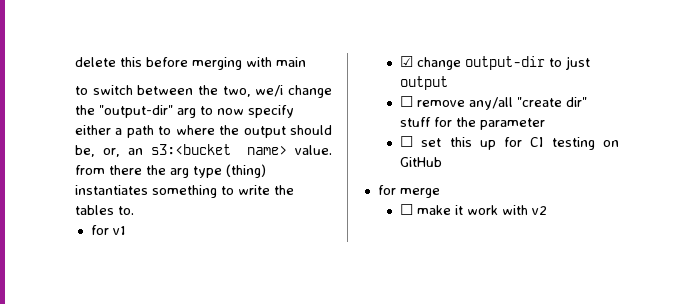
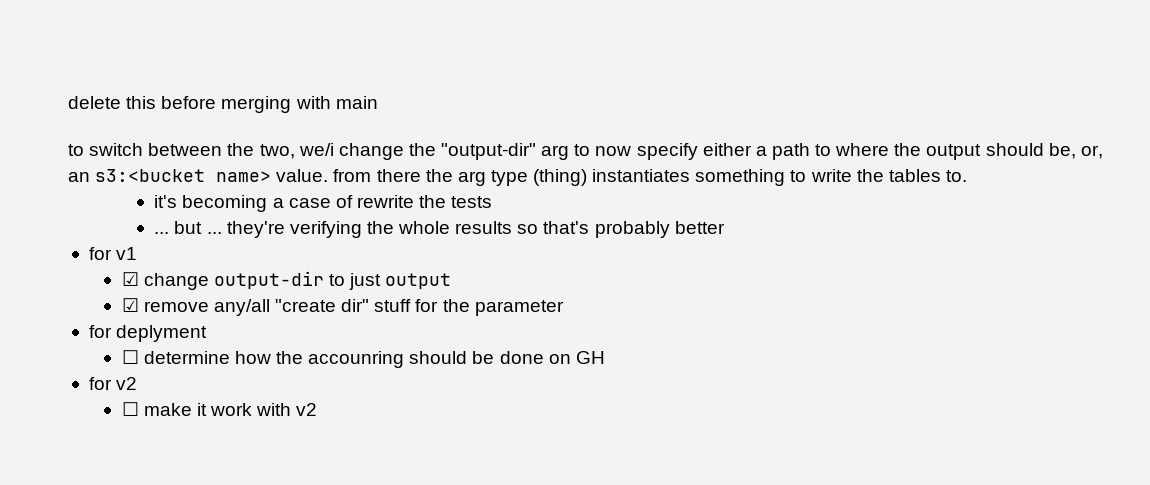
+ it's becoming a case of rewrite the tests
+ ... but ... they're verifying the whole results so that's probably better
- ☐ remove any/all "create dir" stuff for the parameter
+ ☑ remove any/all "create dir" stuff for the parameter
- ☐ set this up for CI testing on GitHub
- for merge
+ for deplyment
+ ☐ determine how the accounring should be done on GH
+ for v2

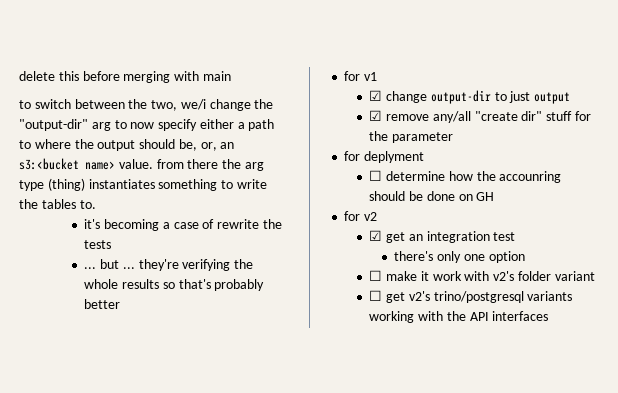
+ ☑ get an integration test
+ there's only one option
- ☐ make it work with v2
+ ☐ make it work with v2's folder variant
+ ☐ get v2's trino/postgresql variants working with the API interfaces

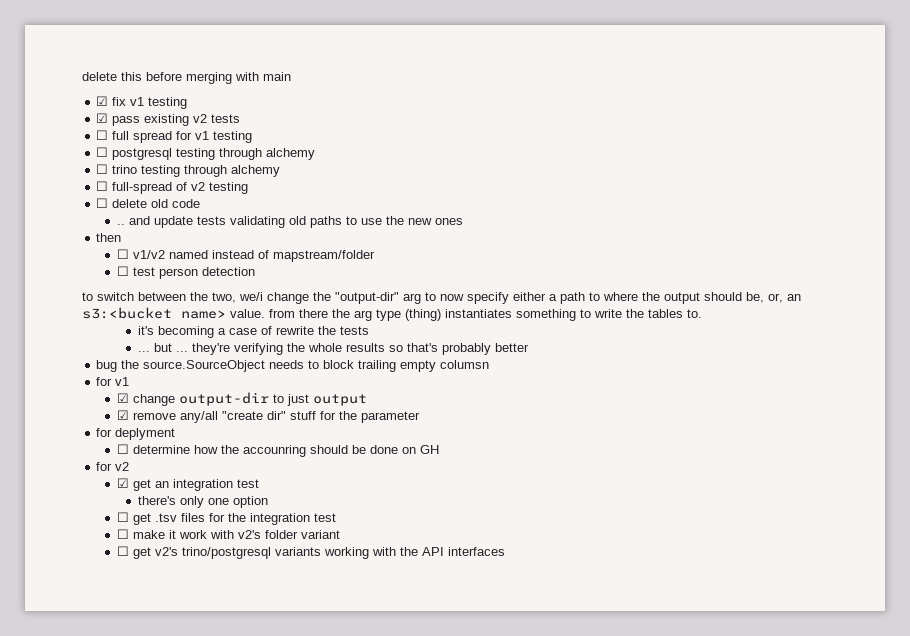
+ ☑ fix v1 testing
+ ☑ pass existing v2 tests
+ ☐ full spread for v1 testing
+ ☐ postgresql testing through alchemy
+ ☐ trino testing through alchemy
+ ☐ full-spread of v2 testing
+ ☐ delete old code
+ .. and update tests validating old paths to use the new ones
+ then
+ ☐ v1/v2 named instead of mapstream/folder
+ ☐ test person detection
+ bug the source.SourceObject needs to block trailing empty columsn
+ ☐ get .tsv files for the integration test

